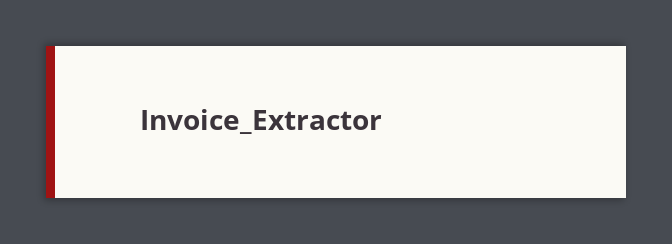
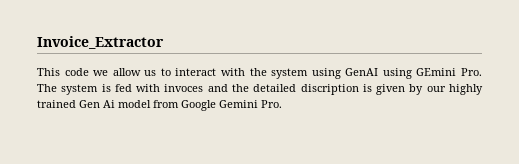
+ This code we allow us to interact with the system using GenAI using GEmini Pro. The system is fed with invoces and the detailed discription is given by our highly trained Gen Ai model from Google Gemini Pro.

